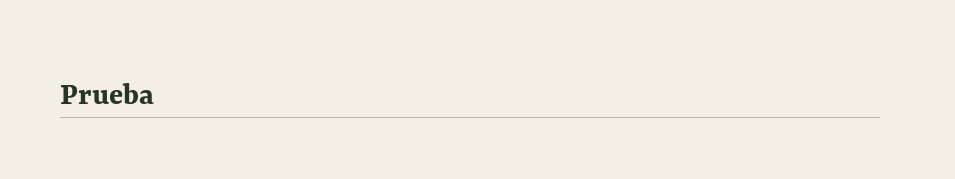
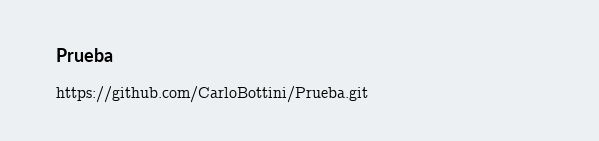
+ https://github.com/CarloBottini/Prueba.git

